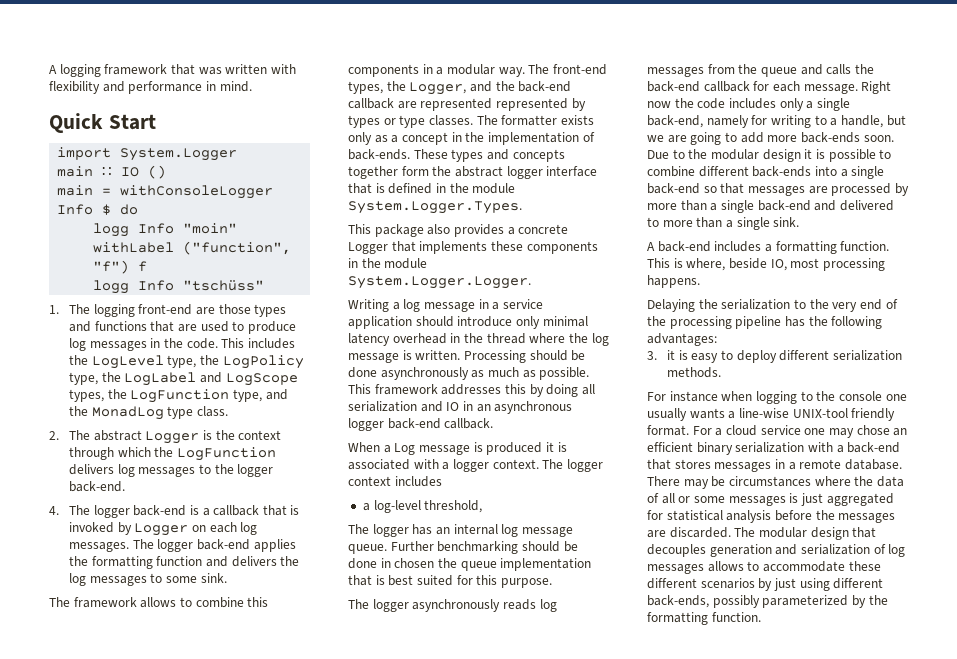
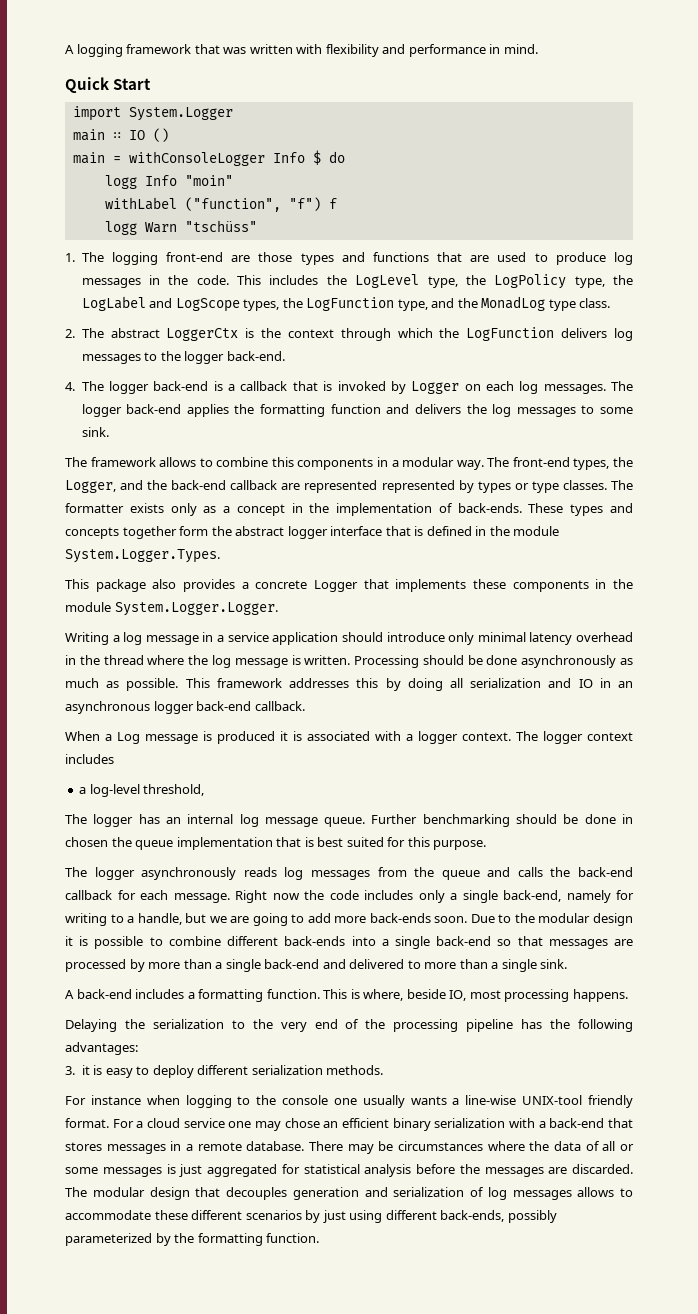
- logg Info "tschüss"
+ logg Warn "tschüss"
- 2. The abstract Logger is the context through which the LogFunction delivers log messages to the logger back-end.
+ 2. The abstract LoggerCtx is the context through which the LogFunction delivers log messages to the logger back-end.

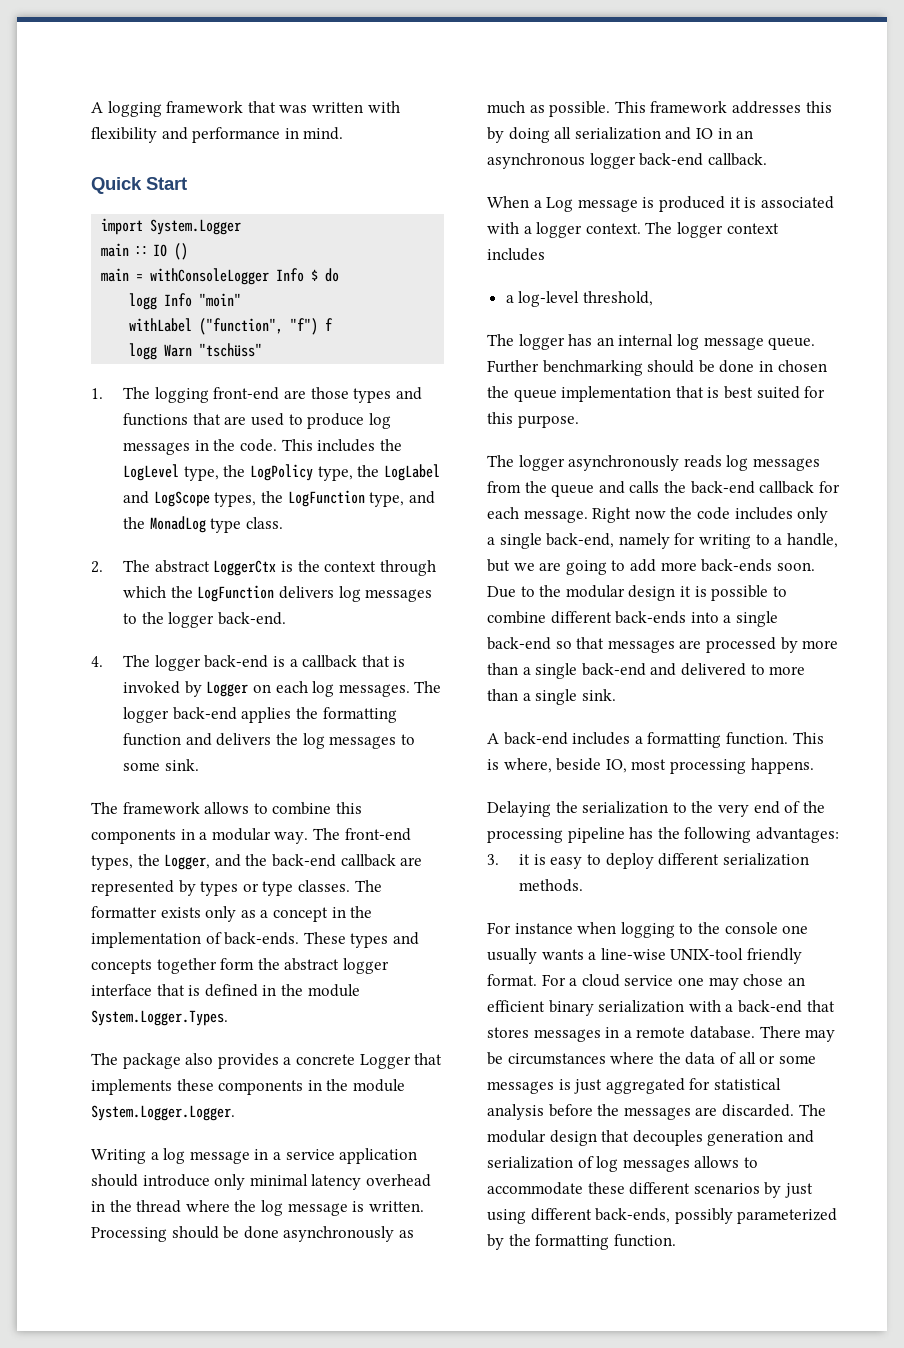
- The front-end types, the Logger, and the back-end callback are represented represented by types or type classes.
+ The front-end types, the Logger, and the back-end callback are represented by types or type classes.
- This package also provides a concrete Logger that implements these components in the module System.Logger.Logger.
+ The package also provides a concrete Logger that implements these components in the module System.Logger.Logger.

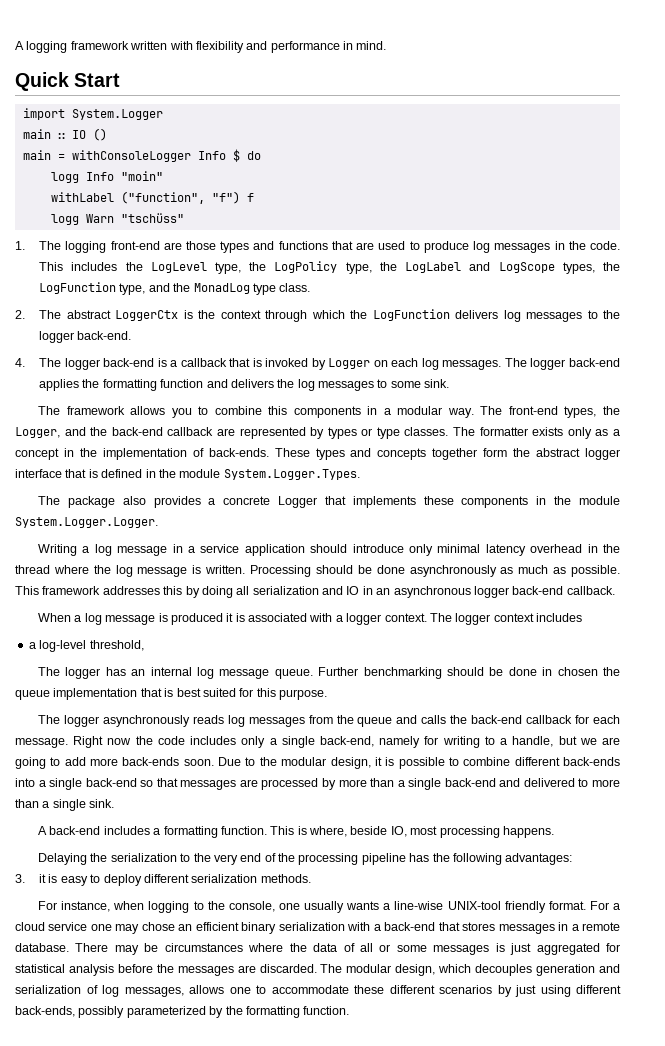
- A logging framework that was written with flexibility and performance in mind.
+ A logging framework written with flexibility and performance in mind.
- The framework allows to combine this components in a modular way.
+ The framework allows you to combine this components in a modular way.
- When a Log message is produced it is associated with a logger context.
+ When a log message is produced it is associated with a logger context.
- Due to the modular design it is possible to combine different back-ends into a single back-end so that messages are processed by more than a single back-end and delivered to more than a single sink.
+ Due to the modular design, it is possible to combine different back-ends into a single back-end so that messages are processed by more than a single back-end and delivered to more than a single sink.
- For instance when logging to the console one usually wants a line-wise UNIX-tool friendly format.
+ For instance, when logging to the console, one usually wants a line-wise UNIX-tool friendly format.
- The modular design that decouples generation and serialization of log messages allows to accommodate these different scenarios by just using different back-ends, possibly parameterized by the formatting function.
+ The modular design, which decouples generation and serialization of log messages, allows one to accommodate these different scenarios by just using different back-ends, possibly parameterized by the formatting function.

